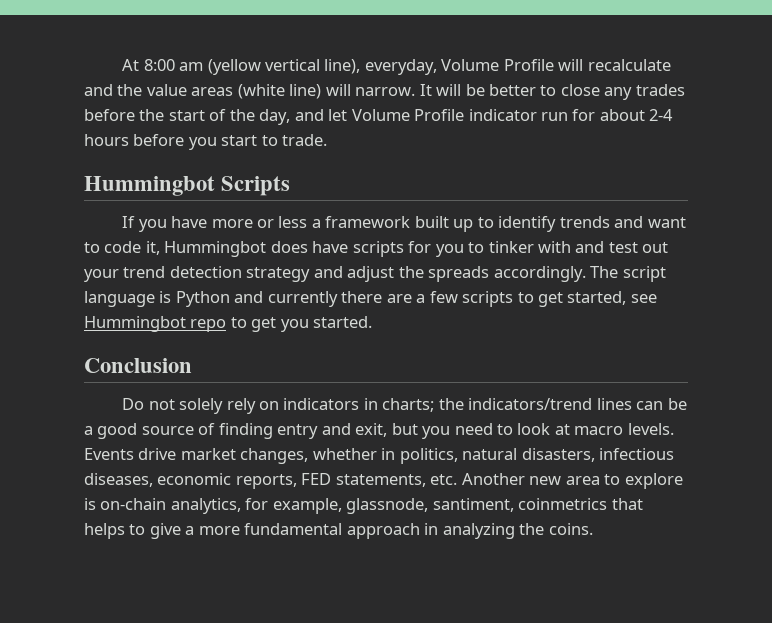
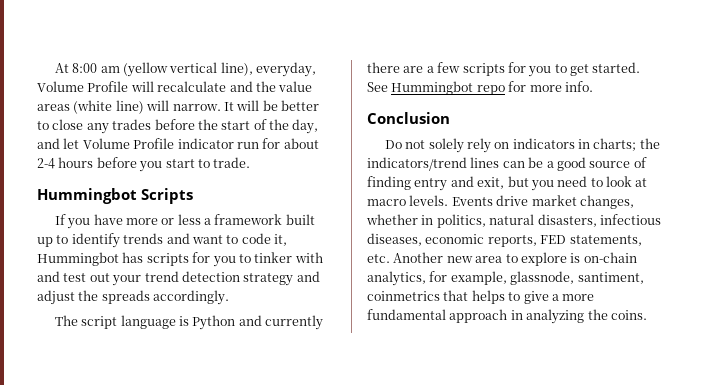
- If you have more or less a framework built up to identify trends and want to code it, Hummingbot does have scripts for you to tinker with and test out your trend detection strategy and adjust the spreads accordingly. The script language is Python and currently there are a few scripts to get started, see Hummingbot repo to get you started.
+ If you have more or less a framework built up to identify trends and want to code it, Hummingbot has scripts for you to tinker with and test out your trend detection strategy and adjust the spreads accordingly.
+ The script language is Python and currently there are a few scripts for you to get started. See Hummingbot repo for more info.

